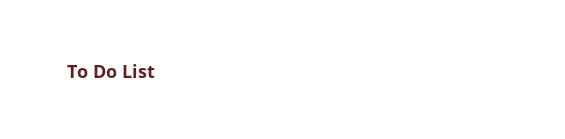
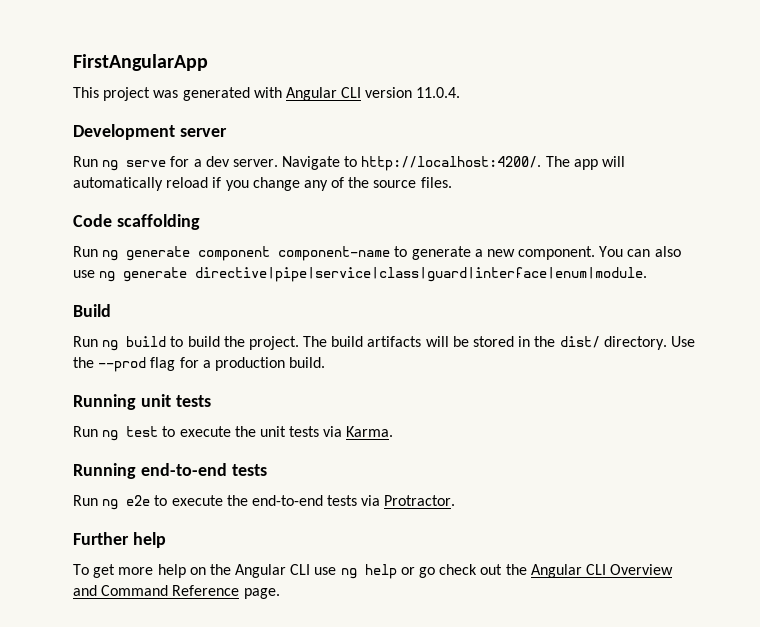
- To Do List
+ FirstAngularApp
+ This project was generated with Angular CLI version 11.0.4.
+ Development server
+ Run ng serve for a dev server. Navigate to http://localhost:4200/. The app will automatically reload if you change any of the source files.
+ Code scaffolding
+ Run ng generate component component-name to generate a new component. You can also use ng generate directive|pipe|service|class|guard|interface|enum|module.
+ Build
+ Run ng build to build the project. The build artifacts will be stored in the dist/ directory. Use the --prod flag for a production build.
+ Running unit tests
+ Run ng test to execute the unit tests via Karma.
+ Running end-to-end tests
+ Run ng e2e to execute the end-to-end tests via Protractor.
+ Further help
+ To get more help on the Angular CLI use ng help or go check out the Angular CLI Overview and Command Reference page.

